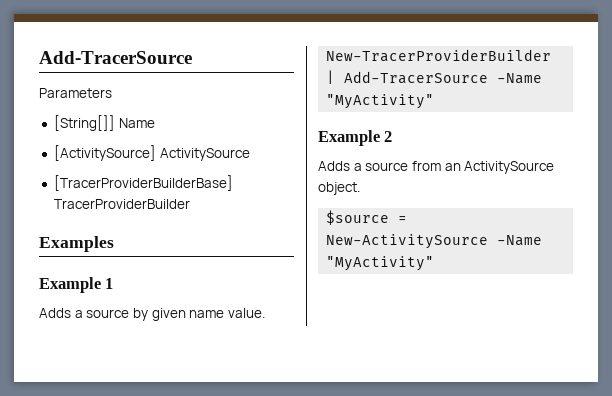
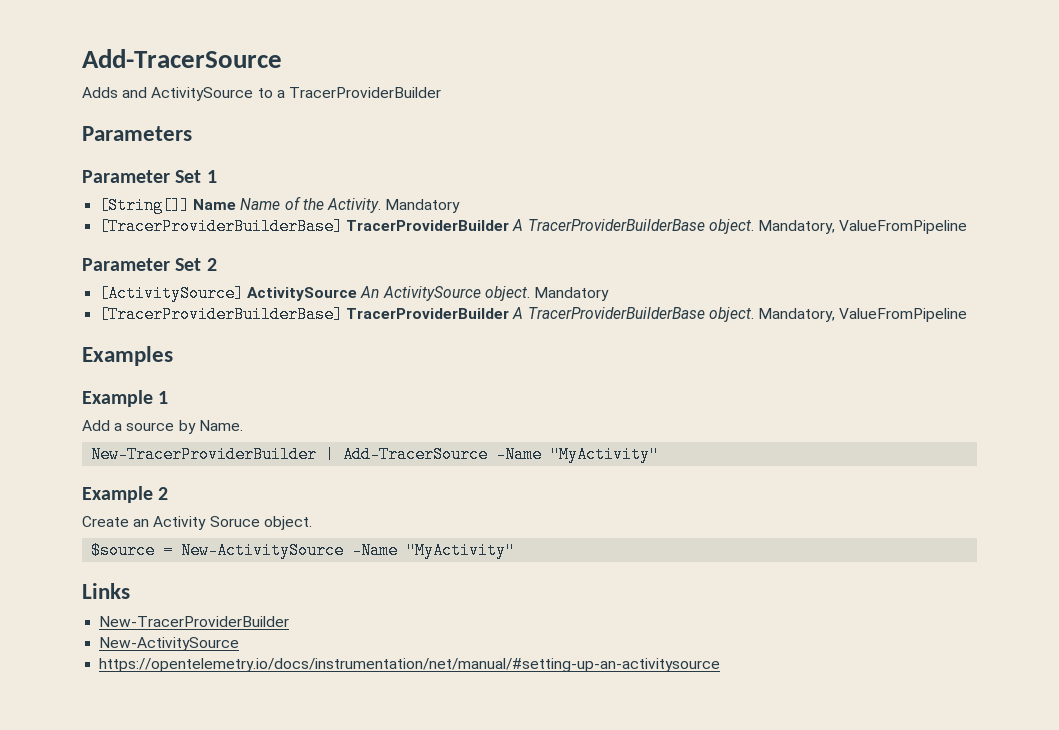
+ Adds and ActivitySource to a TracerProviderBuilder
  Parameters
- [String[]] Name
- [ActivitySource] ActivitySource
- [TracerProviderBuilderBase] TracerProviderBuilder
+ Parameter Set 1
+ [String[]] Name Name of the Activity. Mandatory
+ [TracerProviderBuilderBase] TracerProviderBuilder A TracerProviderBuilderBase object. Mandatory, ValueFromPipeline
+ Parameter Set 2
+ [ActivitySource] ActivitySource An ActivitySource object. Mandatory
+ [TracerProviderBuilderBase] TracerProviderBuilder A TracerProviderBuilderBase object. Mandatory, ValueFromPipeline
- Adds a source by given name value.
+ Add a source by Name.
- Adds a source from an ActivitySource object.
+ Create an Activity Soruce object.
+ Links
+ New-TracerProviderBuilder
+ New-ActivitySource
+ https://opentelemetry.io/docs/instrumentation/net/manual/#setting-up-an-activitysource

